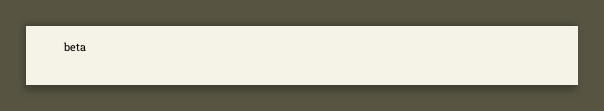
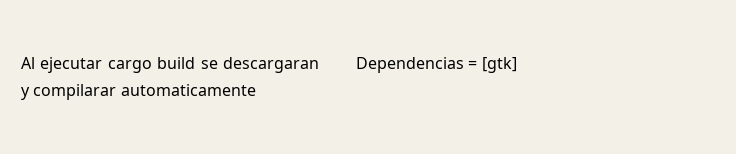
- beta
+ Al ejecutar cargo build se descargaran y compilarar automaticamente Dependencias = [gtk]

